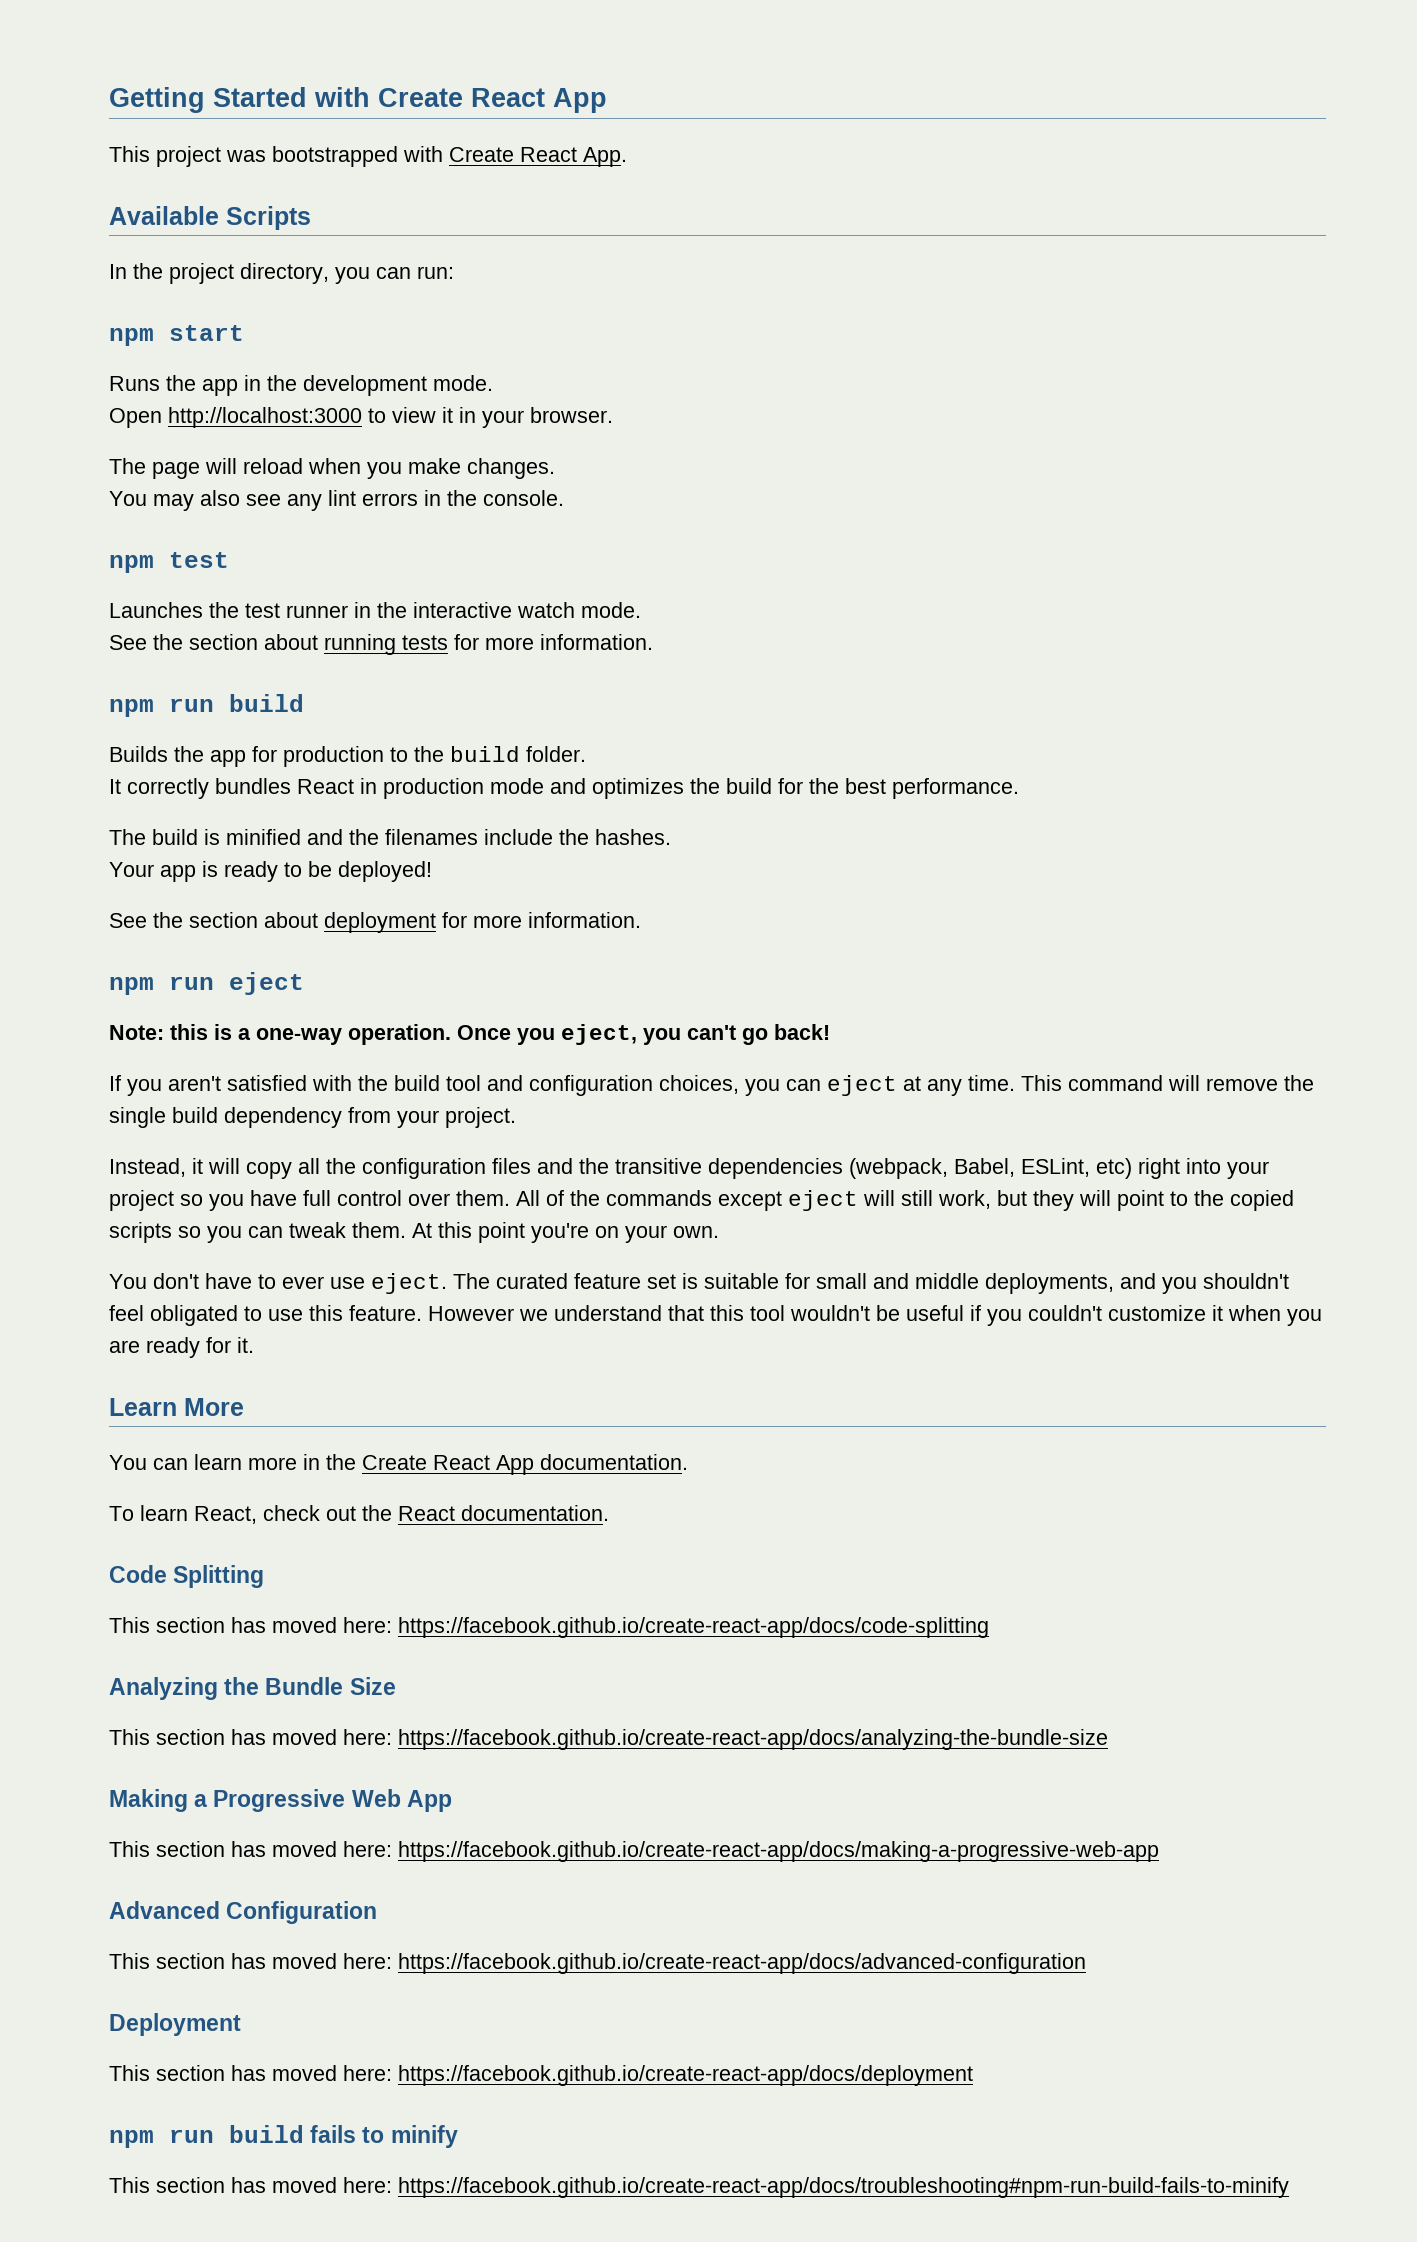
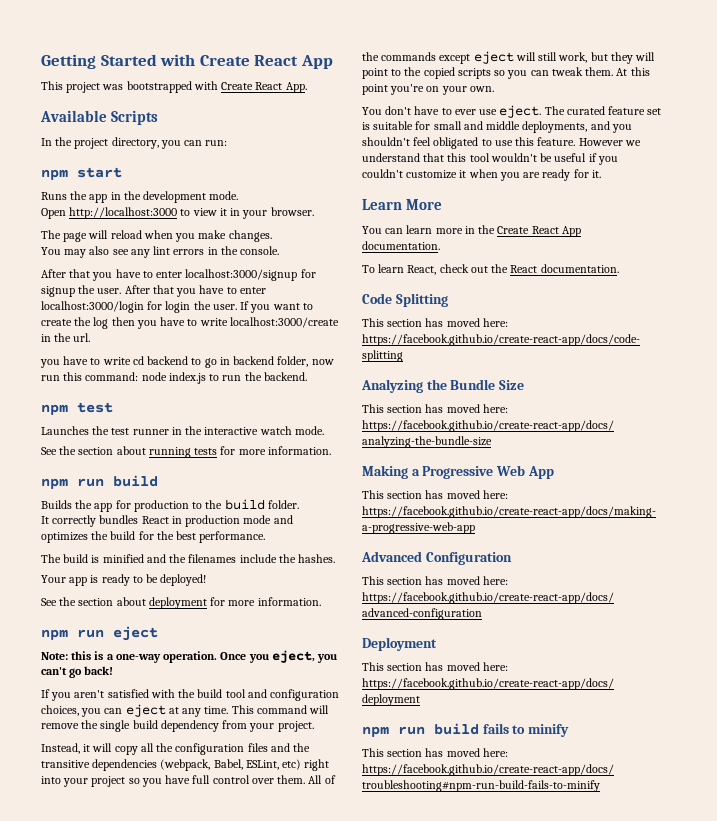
+ After that you have to enter localhost:3000/signup for signup the user. After that you have to enter localhost:3000/login for login the user. If you want to create the log then you have to write localhost:3000/create in the url.
+ you have to write cd backend to go in backend folder, now run this command: node index.js to run the backend.

